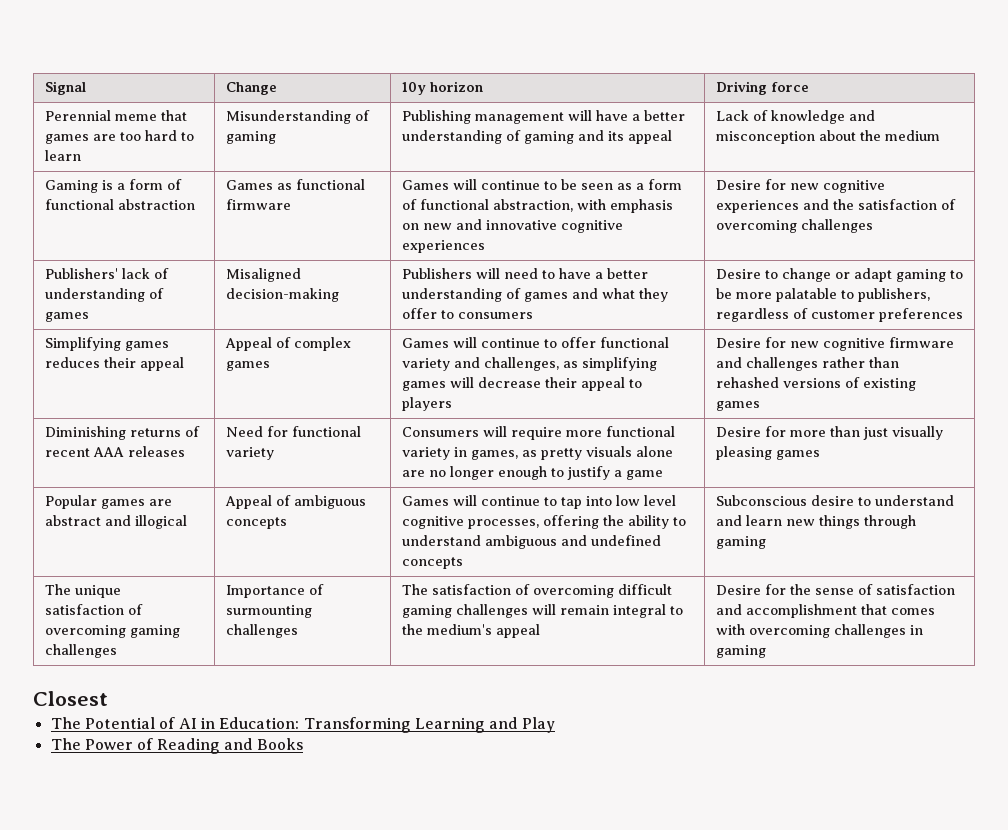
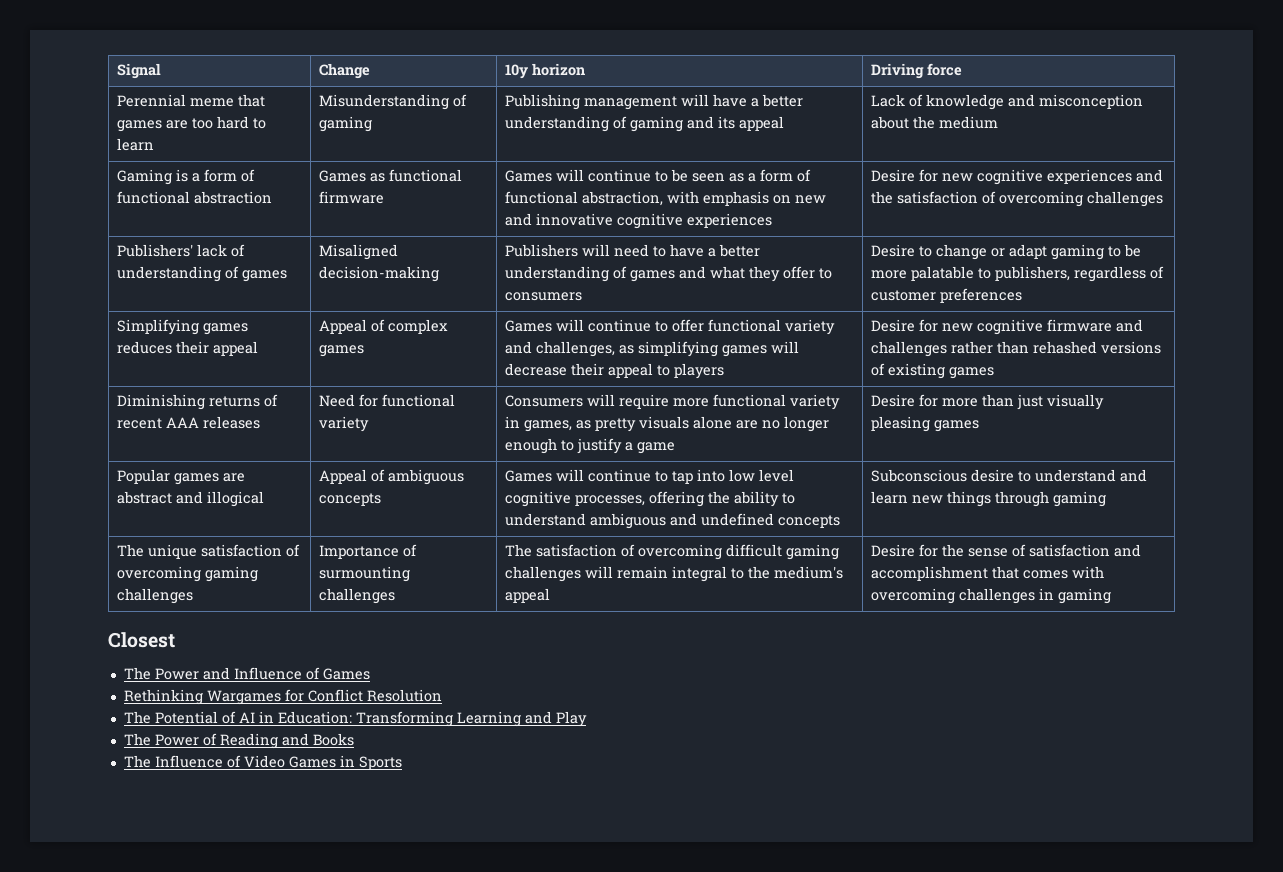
+ The Power and Influence of Games
+ Rethinking Wargames for Conflict Resolution
+ The Influence of Video Games in Sports

